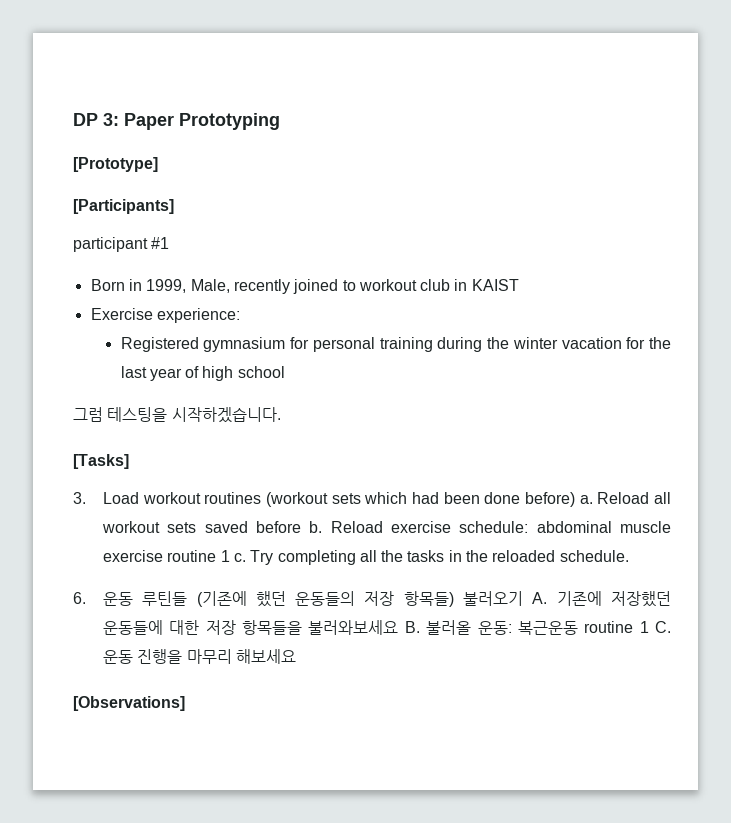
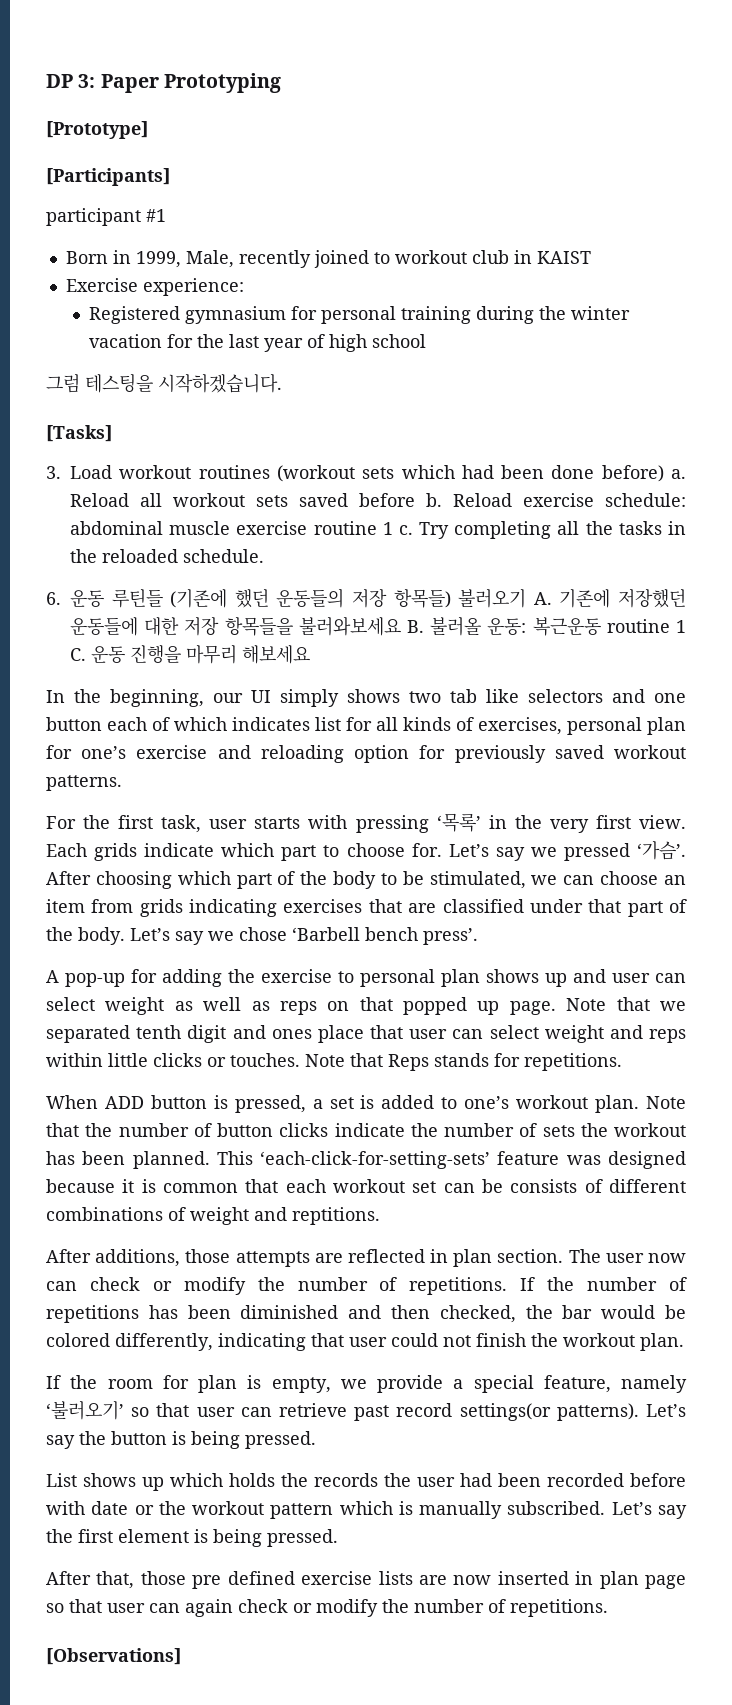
+ In the beginning, our UI simply shows two tab like selectors and one button each of which indicates list for all kinds of exercises, personal plan for one’s exercise and reloading option for previously saved workout patterns.
+ For the first task, user starts with pressing ‘목록’ in the very first view. Each grids indicate which part to choose for. Let’s say we pressed ‘가슴’. After choosing which part of the body to be stimulated, we can choose an item from grids indicating exercises that are classified under that part of the body. Let’s say we chose ‘Barbell bench press’.
+ A pop-up for adding the exercise to personal plan shows up and user can select weight as well as reps on that popped up page. Note that we separated tenth digit and ones place that user can select weight and reps within little clicks or touches. Note that Reps stands for repetitions.
+ When ADD button is pressed, a set is added to one’s workout plan. Note that the number of button clicks indicate the number of sets the workout has been planned. This ‘each-click-for-setting-sets’ feature was designed because it is common that each workout set can be consists of different combinations of weight and reptitions.
+ After additions, those attempts are reflected in plan section. The user now can check or modify the number of repetitions. If the number of repetitions has been diminished and then checked, the bar would be colored differently, indicating that user could not finish the workout plan.
+ If the room for plan is empty, we provide a special feature, namely ‘불러오기’ so that user can retrieve past record settings(or patterns). Let’s say the button is being pressed.
+ List shows up which holds the records the user had been recorded before with date or the workout pattern which is manually subscribed. Let’s say the first element is being pressed.
+ After that, those pre defined exercise lists are now inserted in plan page so that user can again check or modify the number of repetitions.

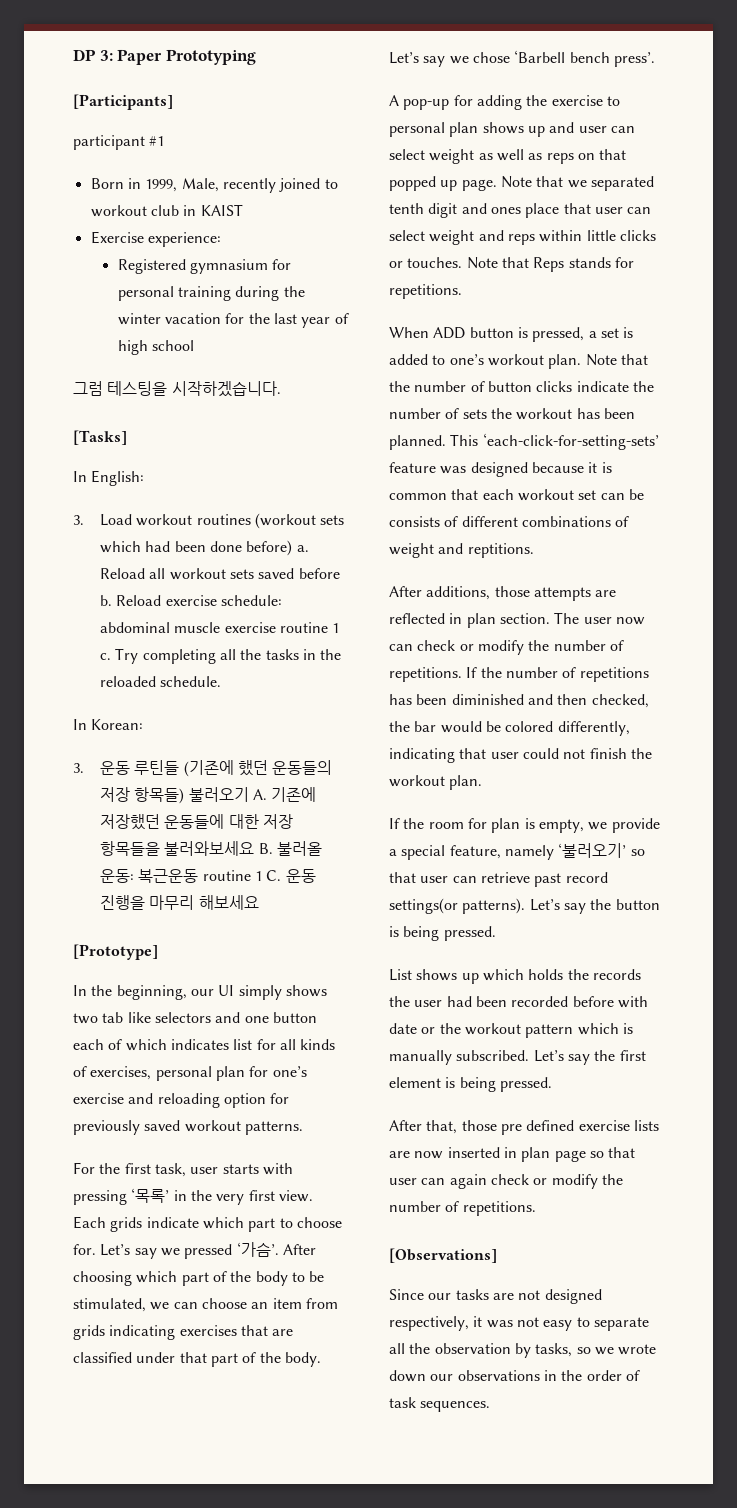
- [Prototype]
+ In English:
- 6. 운동 루틴들 (기존에 했던 운동들의 저장 항목들) 불러오기 A. 기존에 저장했던 운동들에 대한 저장 항목들을 불러와보세요 B. 불러올 운동: 복근운동 routine 1 C. 운동 진행을 마무리 해보세요
+ In Korean:
+ 3. 운동 루틴들 (기존에 했던 운동들의 저장 항목들) 불러오기 A. 기존에 저장했던 운동들에 대한 저장 항목들을 불러와보세요 B. 불러올 운동: 복근운동 routine 1 C. 운동 진행을 마무리 해보세요
+ [Prototype]
+ Since our tasks are not designed respectively, it was not easy to separate all the observation by tasks, so we wrote down our observations in the order of task sequences.

